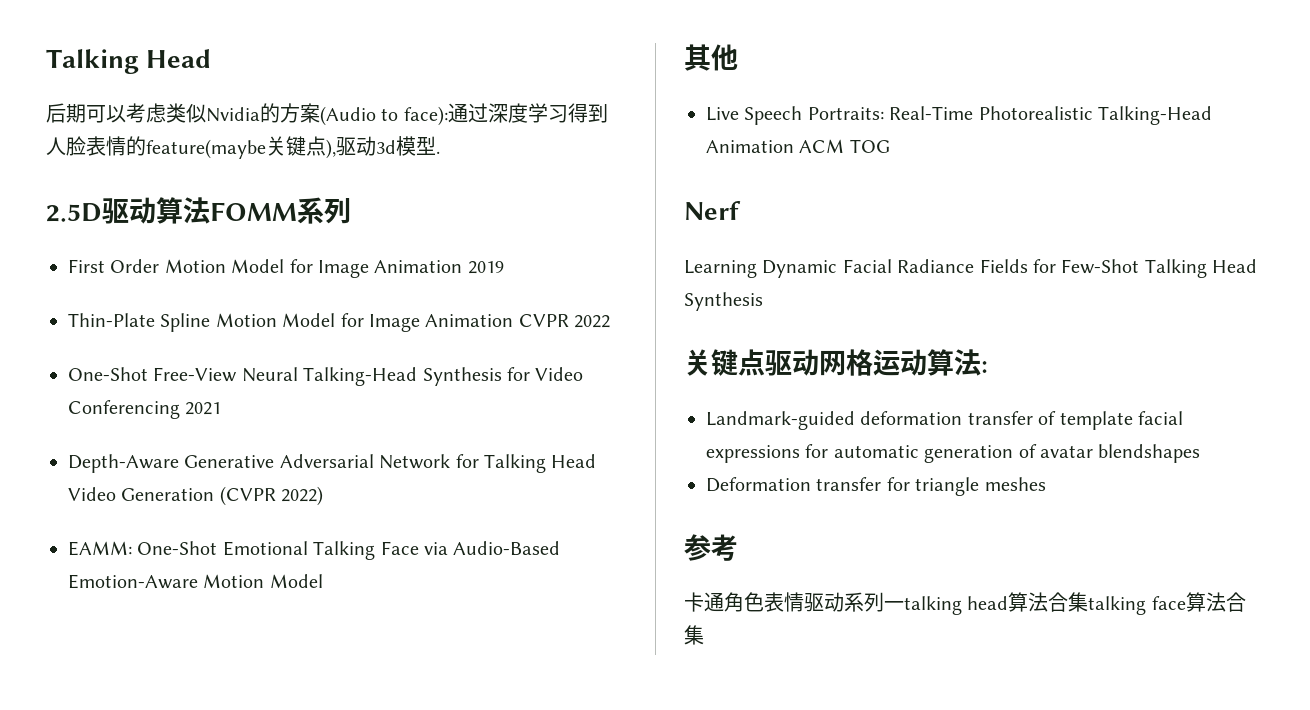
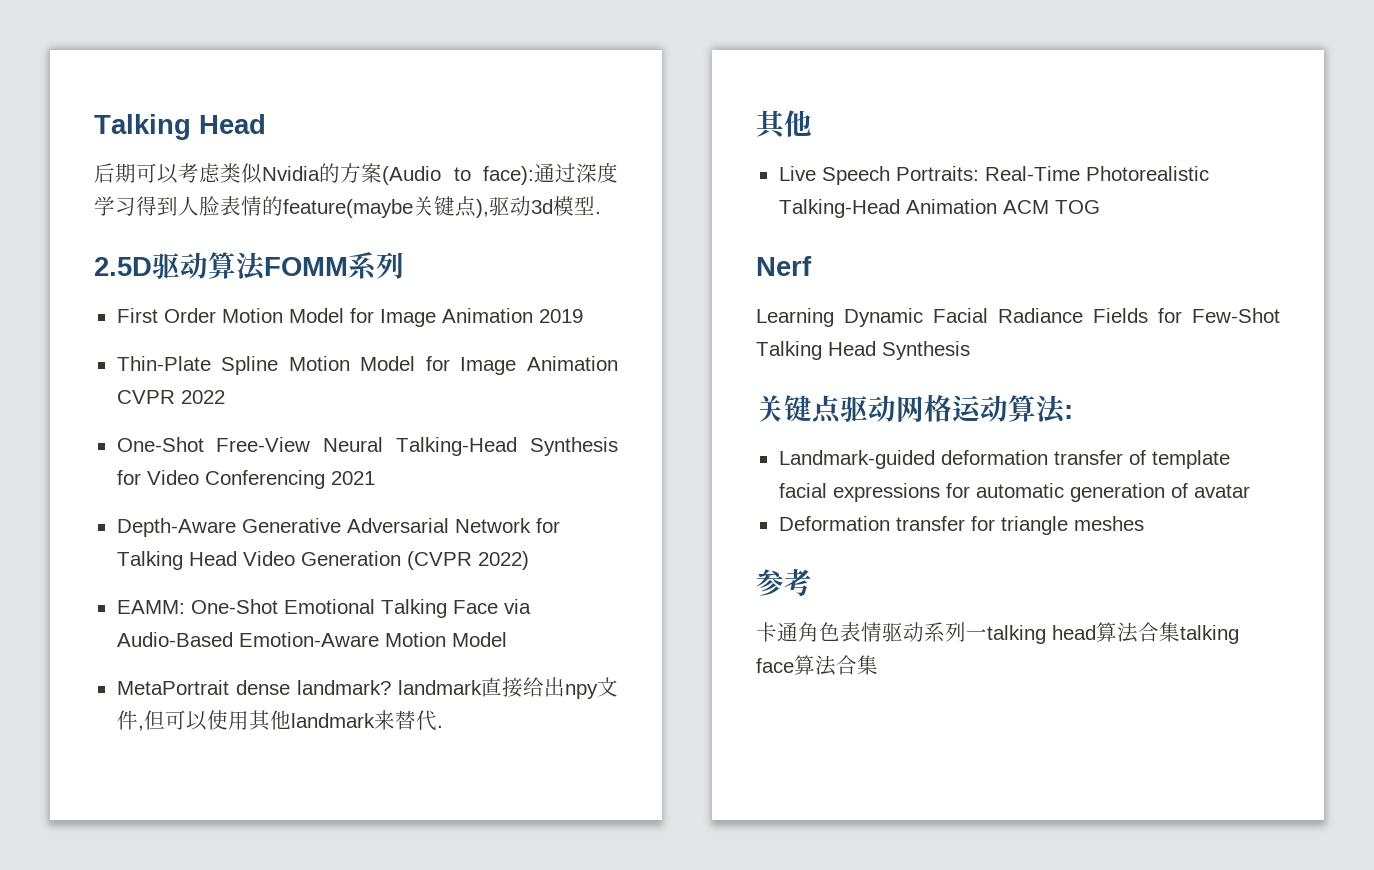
+ MetaPortrait dense landmark? landmark直接给出npy文件,但可以使用其他landmark来替代.
- Landmark-guided deformation transfer of template facial expressions for automatic generation of avatar blendshapes
+ Landmark-guided deformation transfer of template facial expressions for automatic generation of avatar

